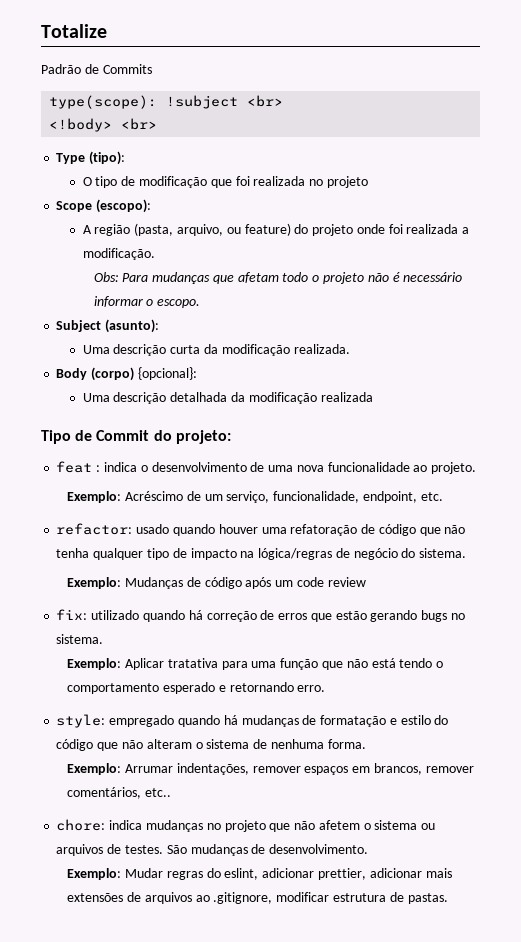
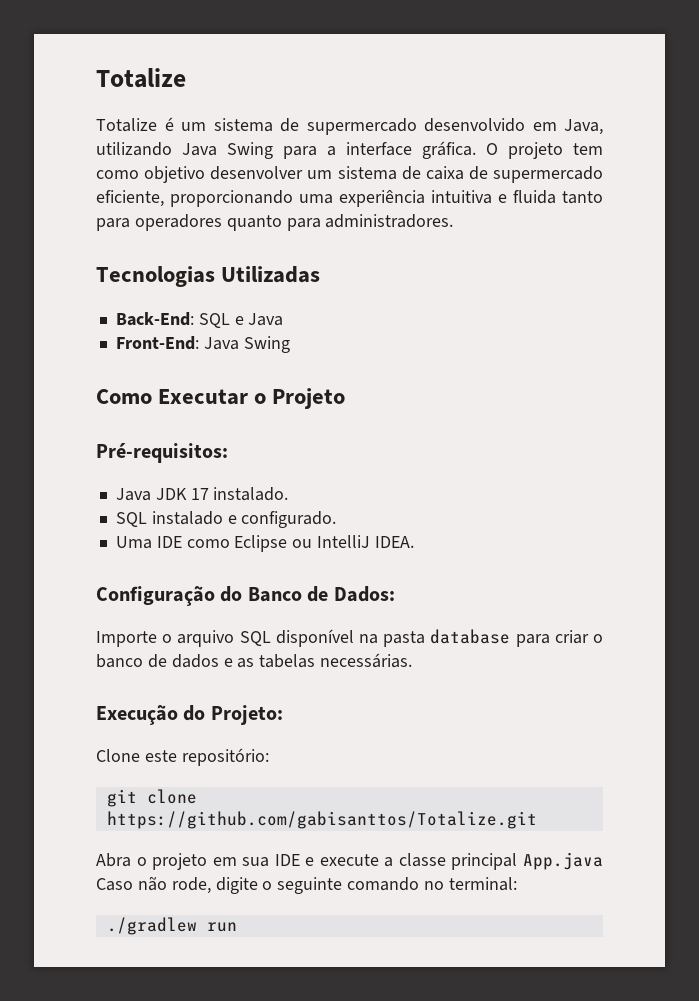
- Padrão de Commits
- type(scope): !subject <br>
- <!body> <br>
- Type (tipo):
- O tipo de modificação que foi realizada no projeto
- Scope (escopo):
- A região (pasta, arquivo, ou feature) do projeto onde foi realizada a modificação.
- Obs: Para mudanças que afetam todo o projeto não é necessário informar o escopo.
- Subject (asunto):
- Uma descrição curta da modificação realizada.
- Body (corpo) {opcional}:
- Uma descrição detalhada da modificação realizada
- Tipo de Commit do projeto:
- feat : indica o desenvolvimento de uma nova funcionalidade ao projeto.
- Exemplo: Acréscimo de um serviço, funcionalidade, endpoint, etc.
- refactor: usado quando houver uma refatoração de código que não tenha qualquer tipo de impacto na lógica/regras de negócio do sistema.
- Exemplo: Mudanças de código após um code review
- fix: utilizado quando há correção de erros que estão gerando bugs no sistema.
- Exemplo: Aplicar tratativa para uma função que não está tendo o comportamento esperado e retornando erro.
- style: empregado quando há mudanças de formatação e estilo do código que não alteram o sistema de nenhuma forma.
- Exemplo: Arrumar indentações, remover espaços em brancos, remover comentários, etc..
- chore: indica mudanças no projeto que não afetem o sistema ou arquivos de testes. São mudanças de desenvolvimento.
- Exemplo: Mudar regras do eslint, adicionar prettier, adicionar mais extensões de arquivos ao .gitignore, modificar estrutura de pastas.
+ Totalize é um sistema de supermercado desenvolvido em Java, utilizando Java Swing para a interface gráfica. O projeto tem como objetivo desenvolver um sistema de caixa de supermercado eficiente, proporcionando uma experiência intuitiva e fluida tanto para operadores quanto para administradores.
+ Tecnologias Utilizadas
+ Back-End: SQL e Java
+ Front-End: Java Swing
+ Como Executar o Projeto
+ Pré-requisitos:
+ Java JDK 17 instalado.
+ SQL instalado e configurado.
+ Uma IDE como Eclipse ou IntelliJ IDEA.
+ Configuração do Banco de Dados:
+ Importe o arquivo SQL disponível na pasta database para criar o banco de dados e as tabelas necessárias.
+ Execução do Projeto:
+ Clone este repositório:
+ git clone https://github.com/gabisanttos/Totalize.git
+ Abra o projeto em sua IDE e execute a classe principal App.java Caso não rode, digite o seguinte comando no terminal:
+ ./gradlew run

